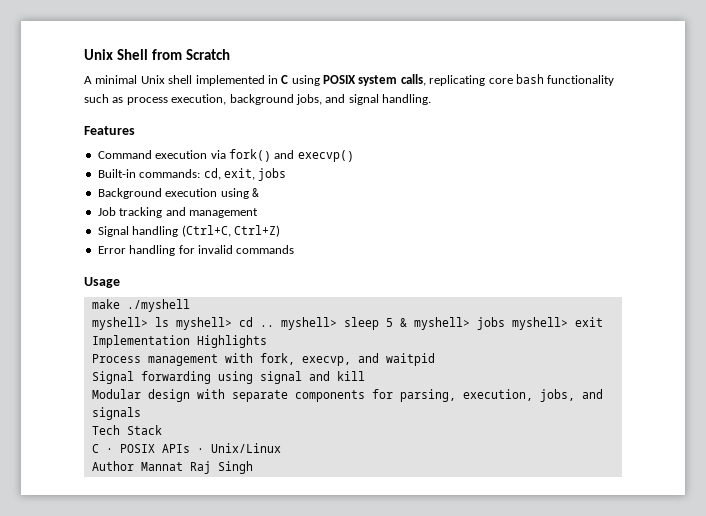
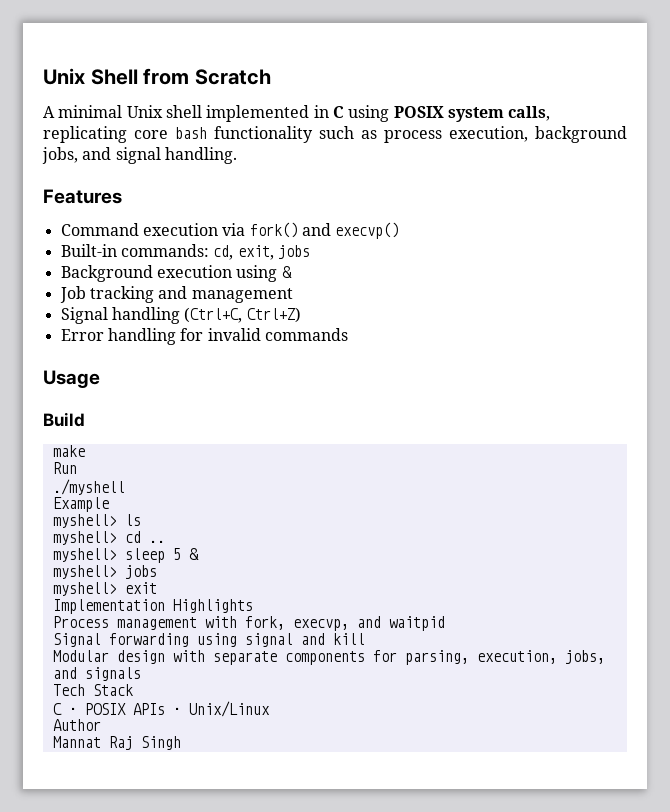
+ Build
- make ./myshell
+ make
+ Run
+ ./myshell
+ Example
- myshell> ls myshell> cd .. myshell> sleep 5 & myshell> jobs myshell> exit
+ myshell> ls
+ myshell> cd ..
+ myshell> sleep 5 &
+ myshell> jobs
+ myshell> exit
- Author Mannat Raj Singh
+ Author
+ Mannat Raj Singh

